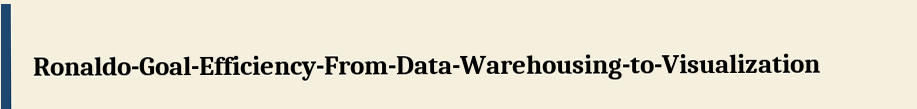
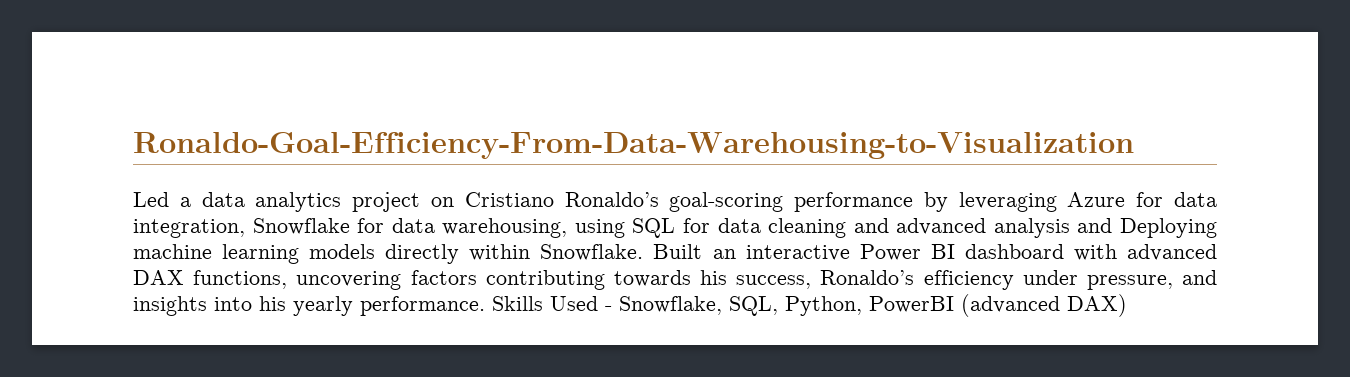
+ Led a data analytics project on Cristiano Ronaldo’s goal-scoring performance by leveraging Azure for data integration, Snowflake for data warehousing, using SQL for data cleaning and advanced analysis and Deploying machine learning models directly within Snowflake. Built an interactive Power BI dashboard with advanced DAX functions, uncovering factors contributing towards his success, Ronaldo’s efficiency under pressure, and insights into his yearly performance. Skills Used - Snowflake, SQL, Python, PowerBI (advanced DAX)

